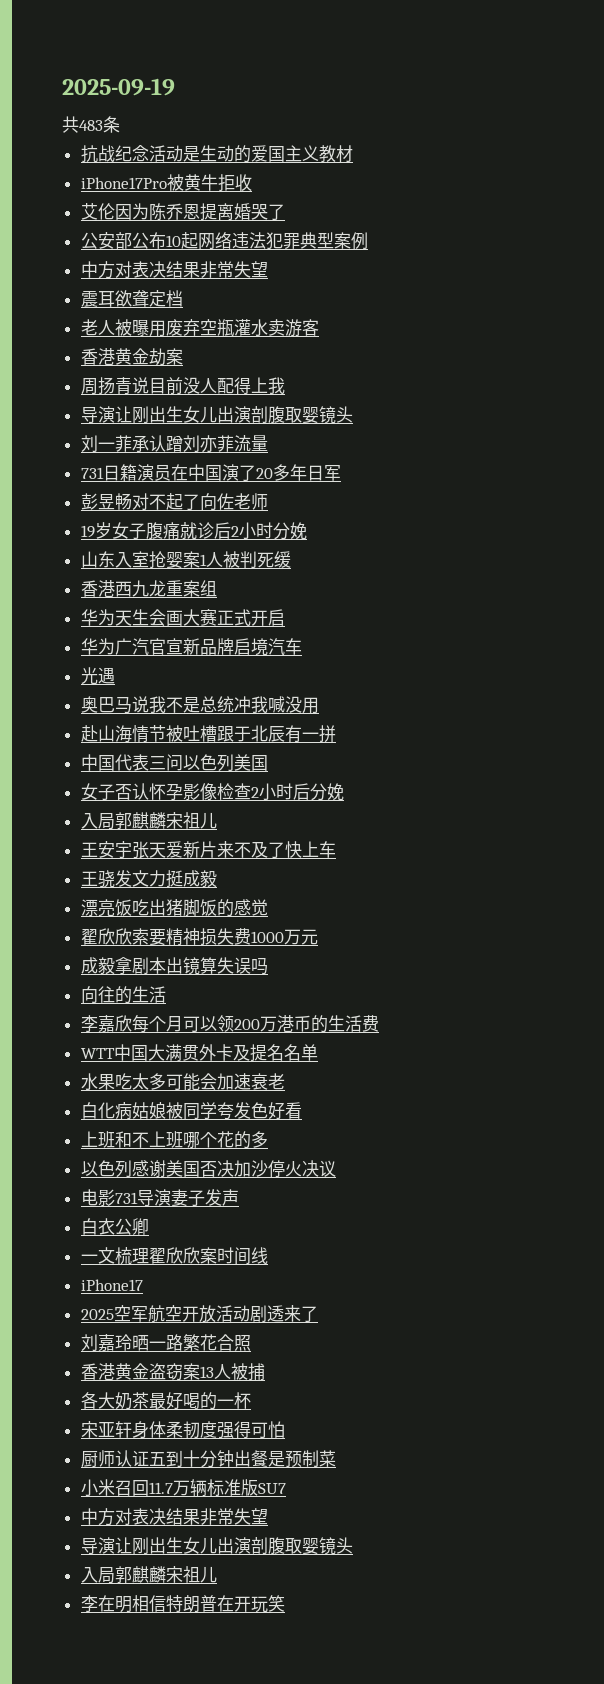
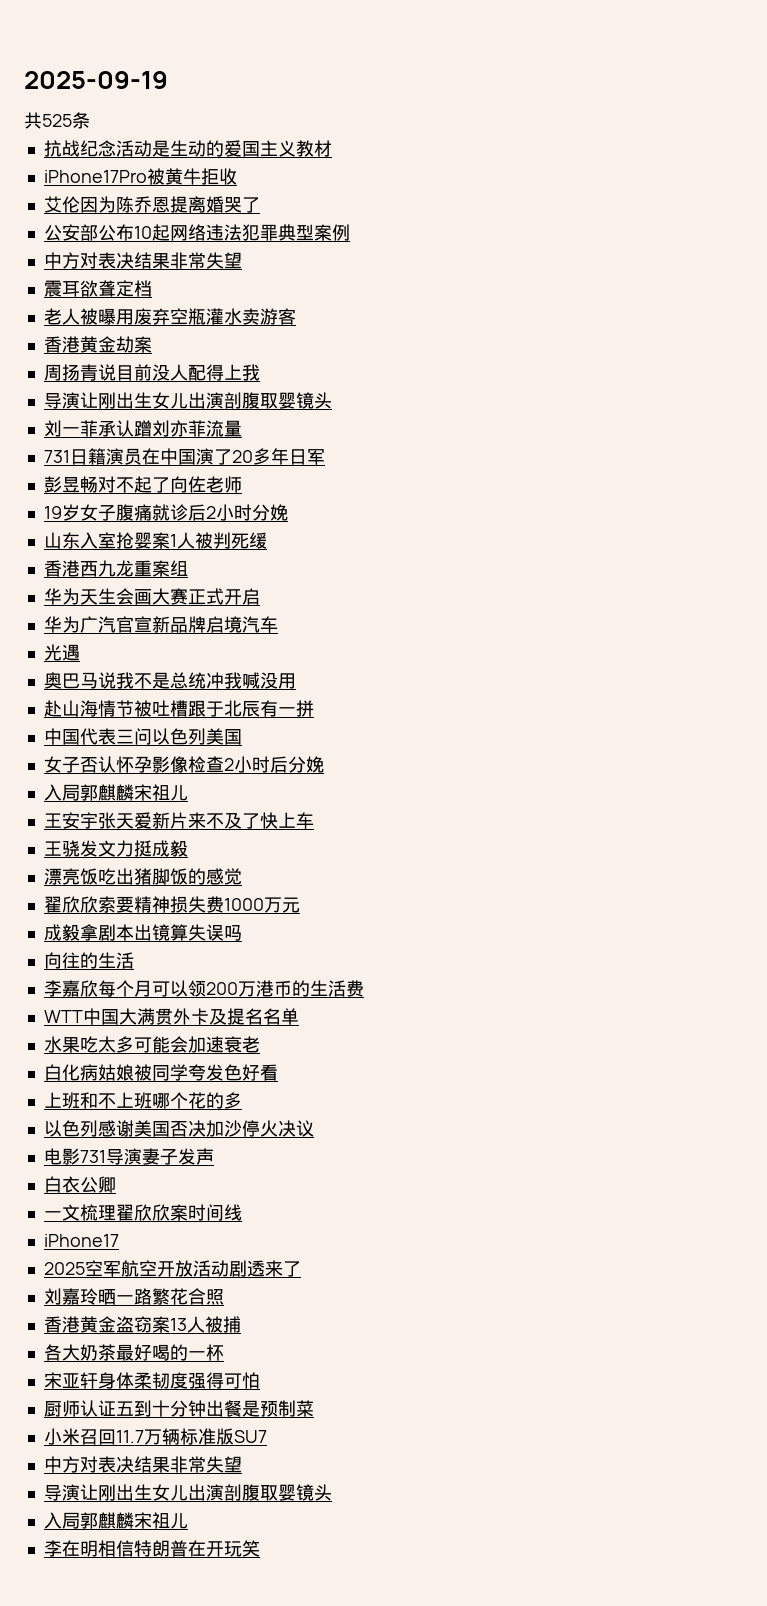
- 共483条
+ 共525条

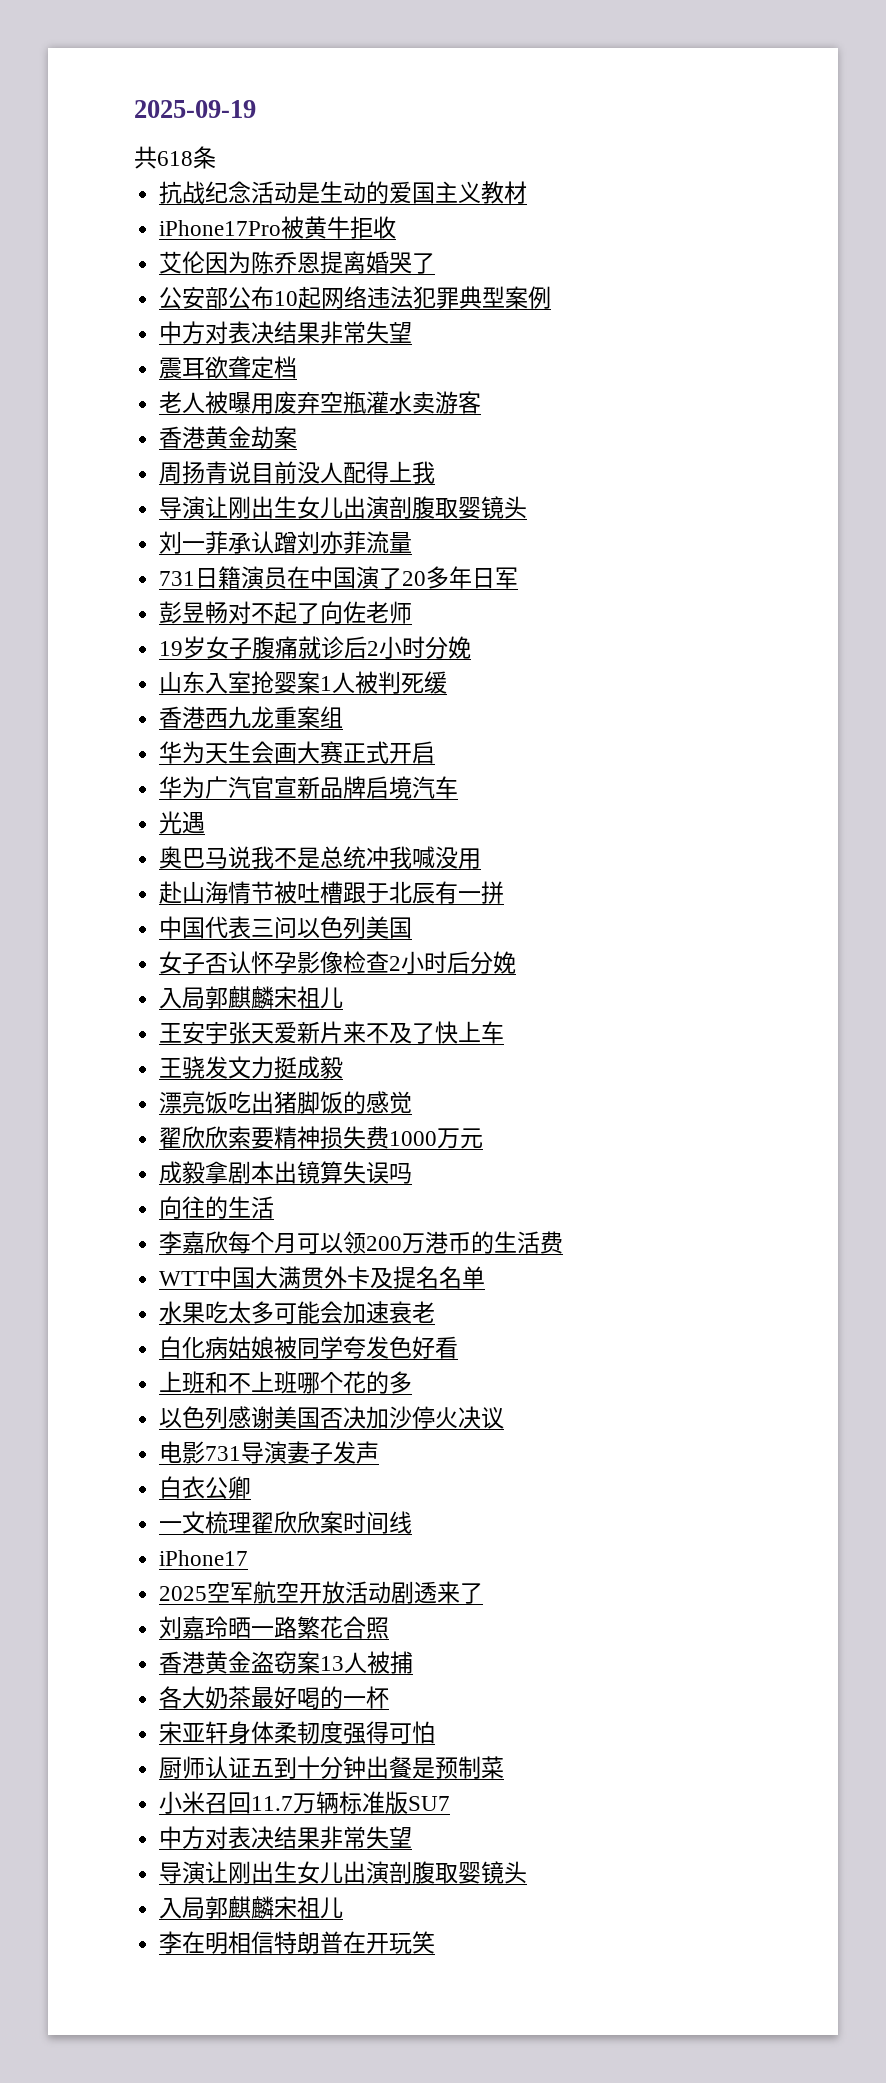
- 共525条
+ 共618条

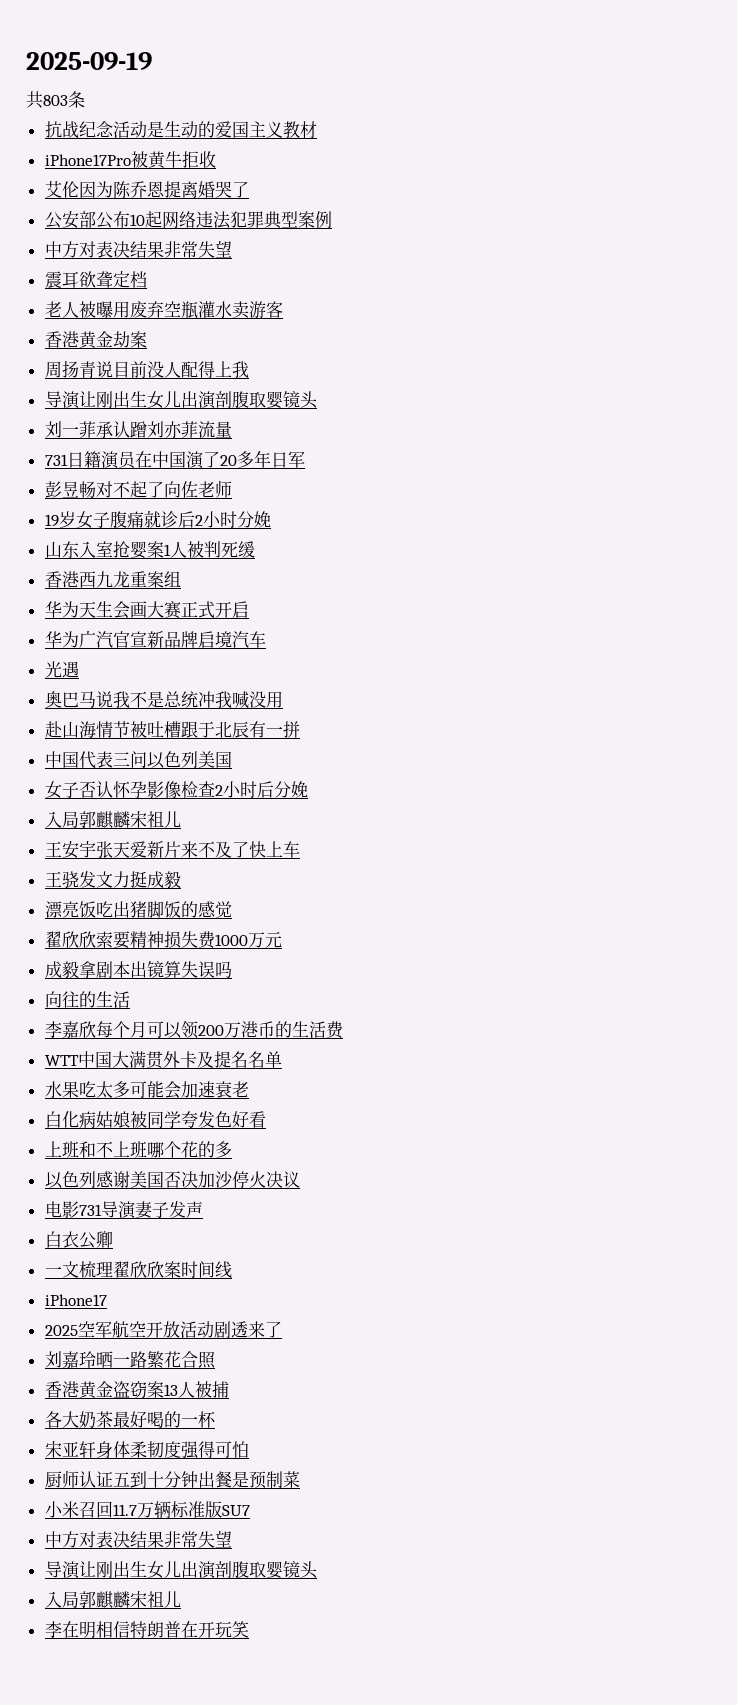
- 共618条
+ 共803条

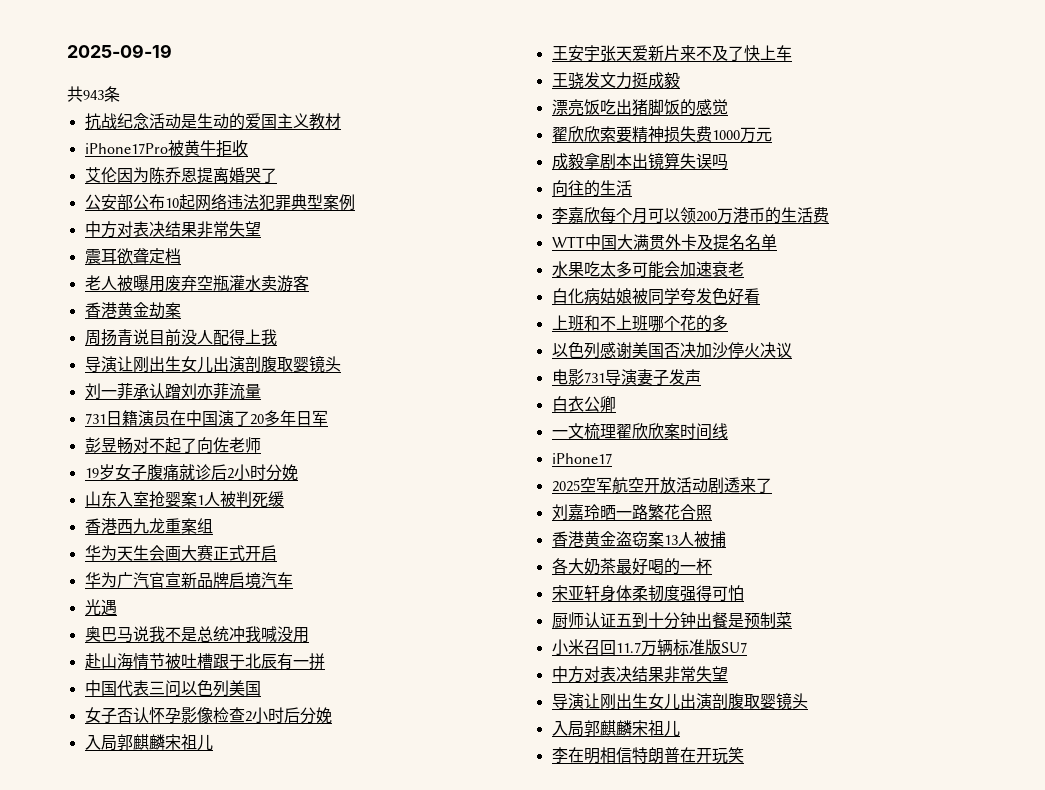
- 共803条
+ 共943条

